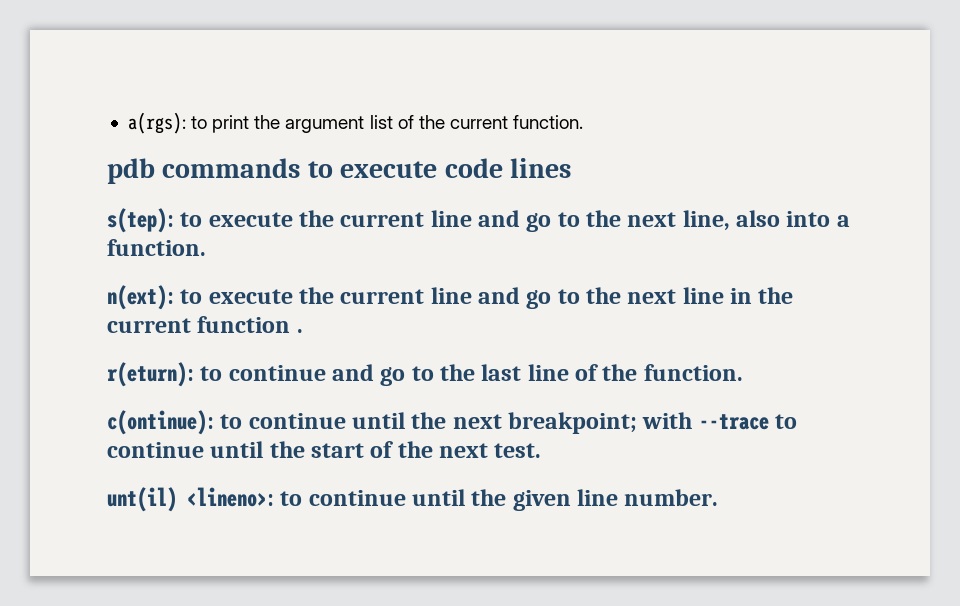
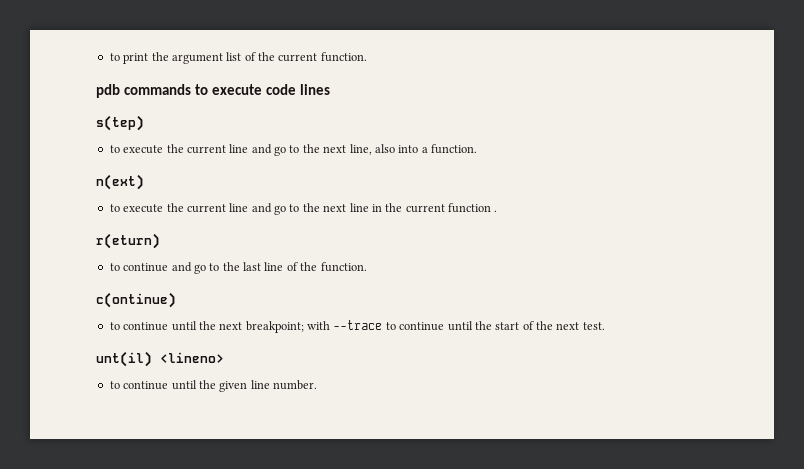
- a(rgs): to print the argument list of the current function.
+ to print the argument list of the current function.
- s(tep): to execute the current line and go to the next line, also into a function.
+ s(tep)
+ to execute the current line and go to the next line, also into a function.
- n(ext): to execute the current line and go to the next line in the current function .
+ n(ext)
+ to execute the current line and go to the next line in the current function .
- r(eturn): to continue and go to the last line of the function.
+ r(eturn)
+ to continue and go to the last line of the function.
- c(ontinue): to continue until the next breakpoint; with --trace to continue until the start of the next test.
+ c(ontinue)
+ to continue until the next breakpoint; with --trace to continue until the start of the next test.
- unt(il) <lineno>: to continue until the given line number.
+ unt(il) <lineno>
+ to continue until the given line number.

